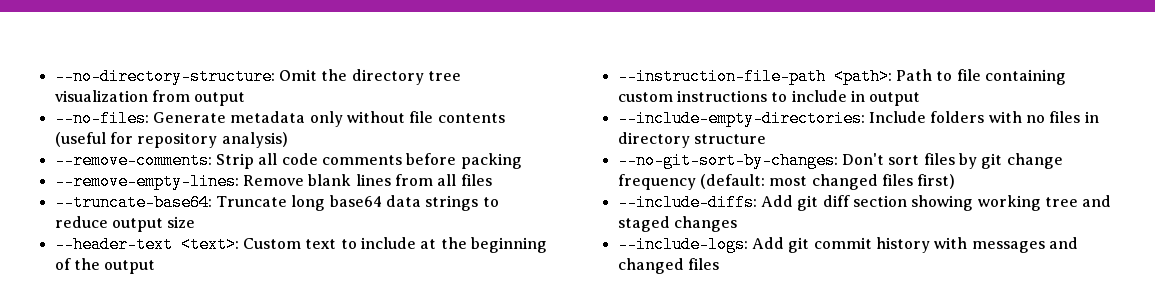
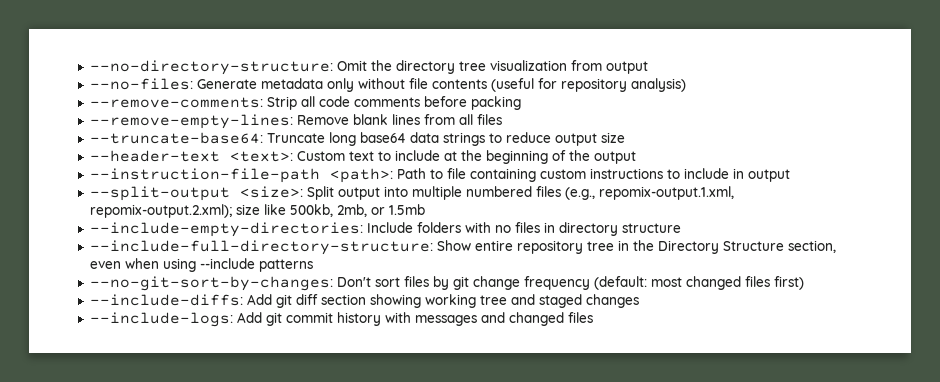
+ --split-output <size>: Split output into multiple numbered files (e.g., repomix-output.1.xml, repomix-output.2.xml); size like 500kb, 2mb, or 1.5mb
+ --include-full-directory-structure: Show entire repository tree in the Directory Structure section, even when using --include patterns

